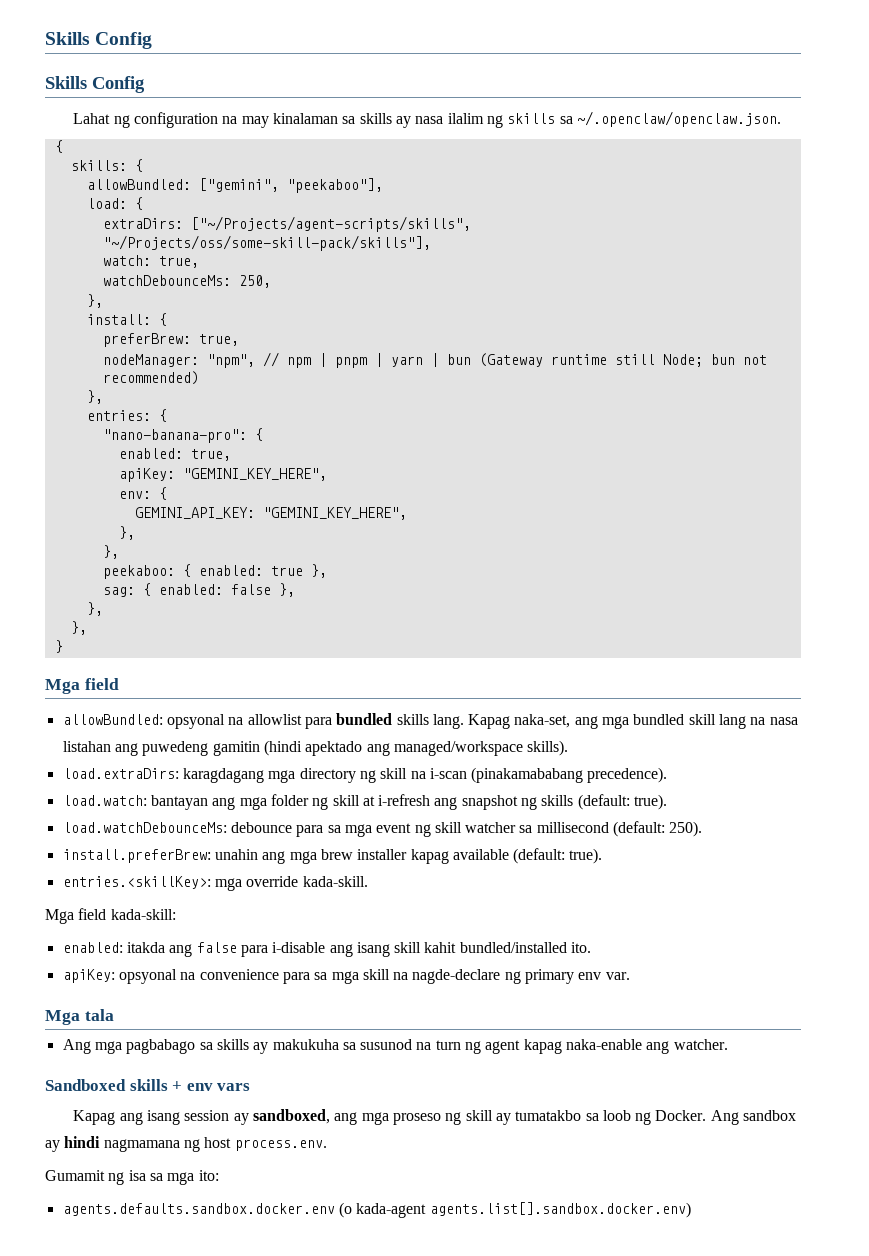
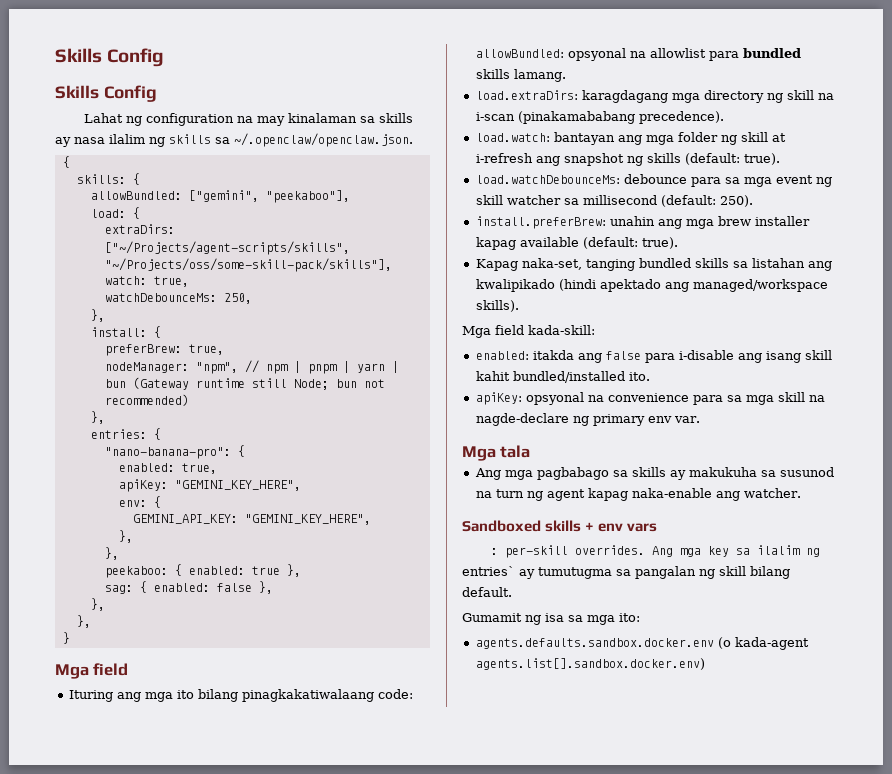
- allowBundled: opsyonal na allowlist para bundled skills lang. Kapag naka-set, ang mga bundled skill lang na nasa listahan ang puwedeng gamitin (hindi apektado ang managed/workspace skills).
+ Ituring ang mga ito bilang pinagkakatiwalaang code: allowBundled: opsyonal na allowlist para bundled skills lamang.
- entries.<skillKey>: mga override kada-skill.
+ Kapag naka-set, tanging bundled skills sa listahan ang kwalipikado (hindi apektado ang managed/workspace skills).
- Kapag ang isang session ay sandboxed, ang mga proseso ng skill ay tumatakbo sa loob ng Docker. Ang sandbox ay hindi nagmamana ng host process.env.
+ : per-skill overrides. Ang mga key sa ilalim ng entries` ay tumutugma sa pangalan ng skill bilang default.

